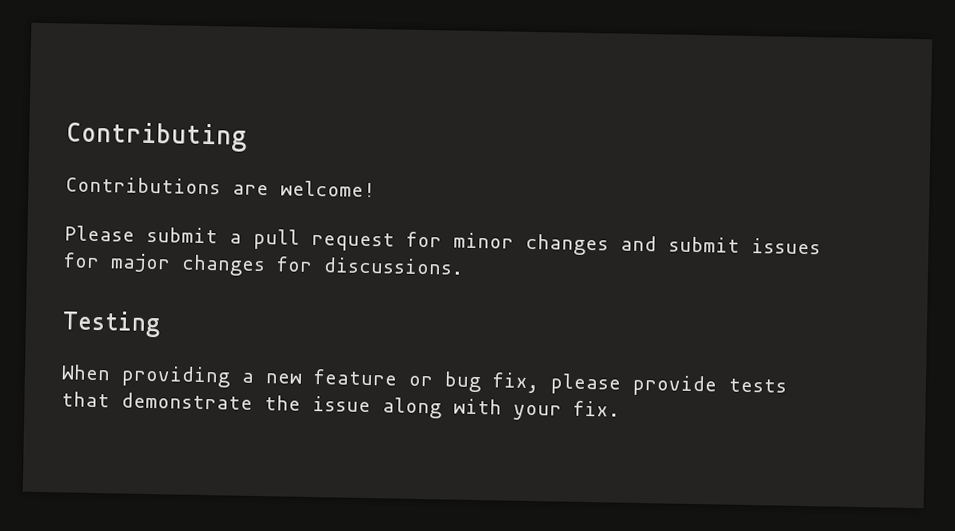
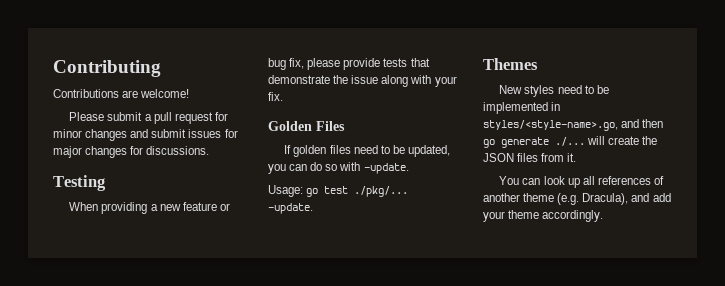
+ Golden Files
+ If golden files need to be updated, you can do so with -update.
+ Usage: go test ./pkg/... -update.
+ Themes
+ New styles need to be implemented in styles/<style-name>.go, and then go generate ./... will create the JSON files from it.
+ You can look up all references of another theme (e.g. Dracula), and add your theme accordingly.

